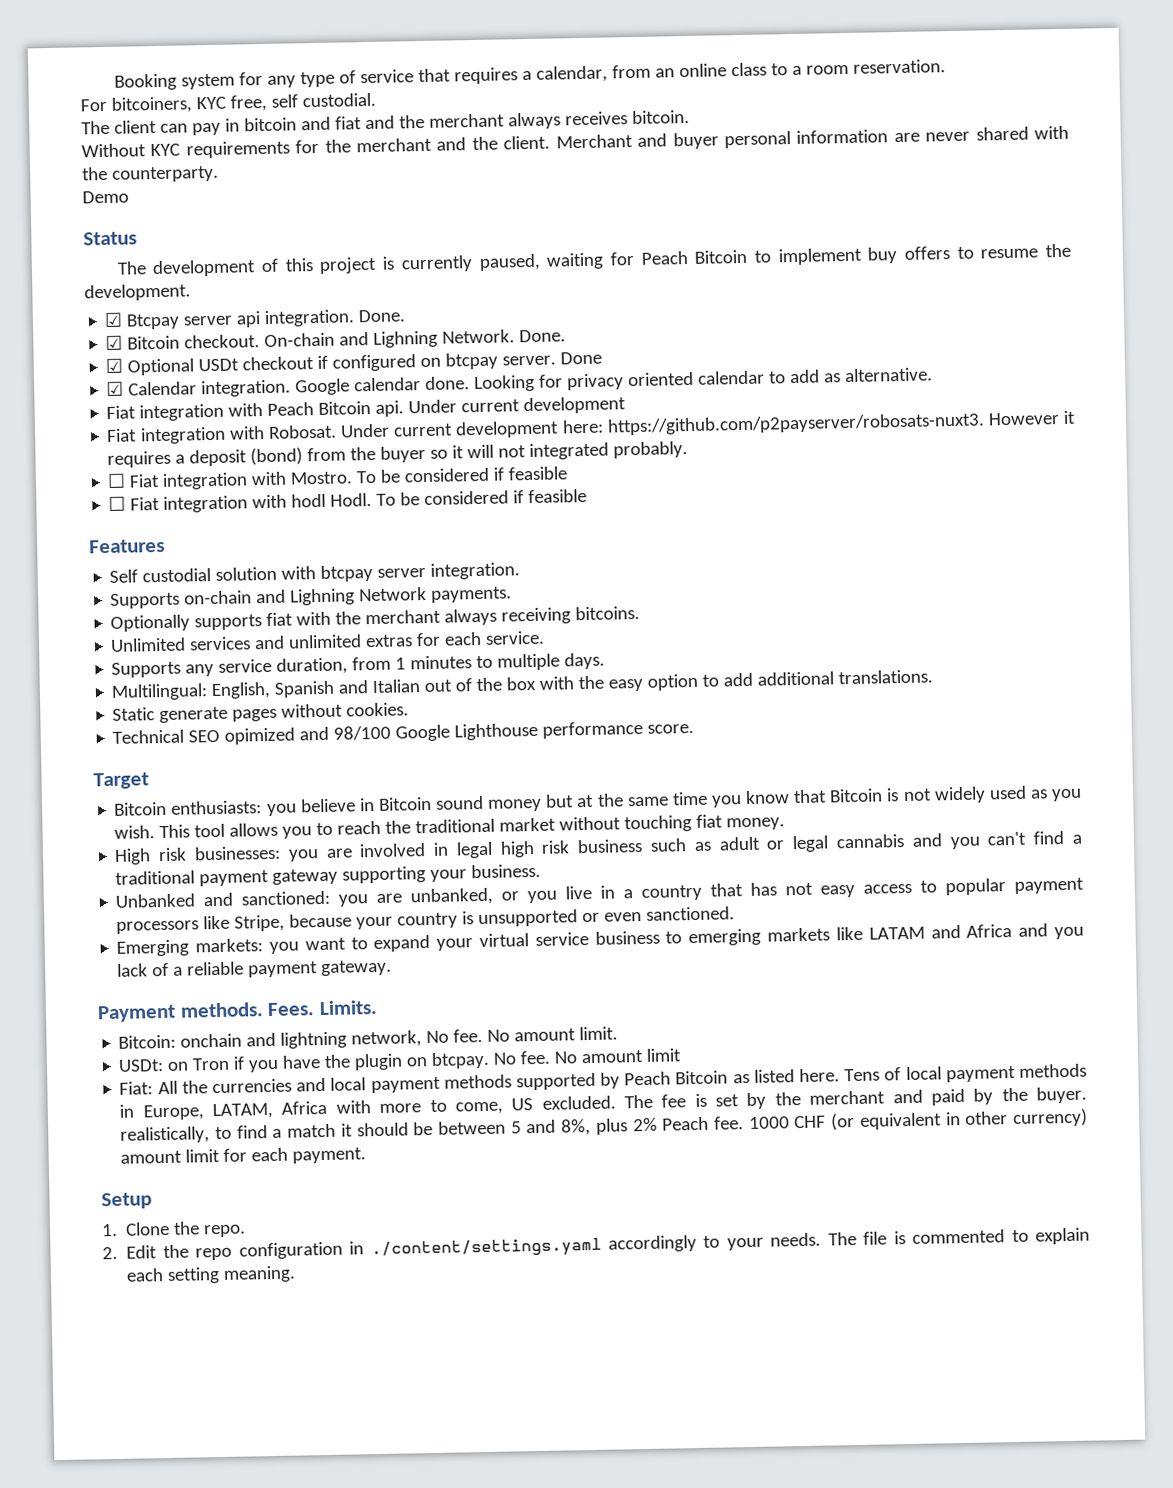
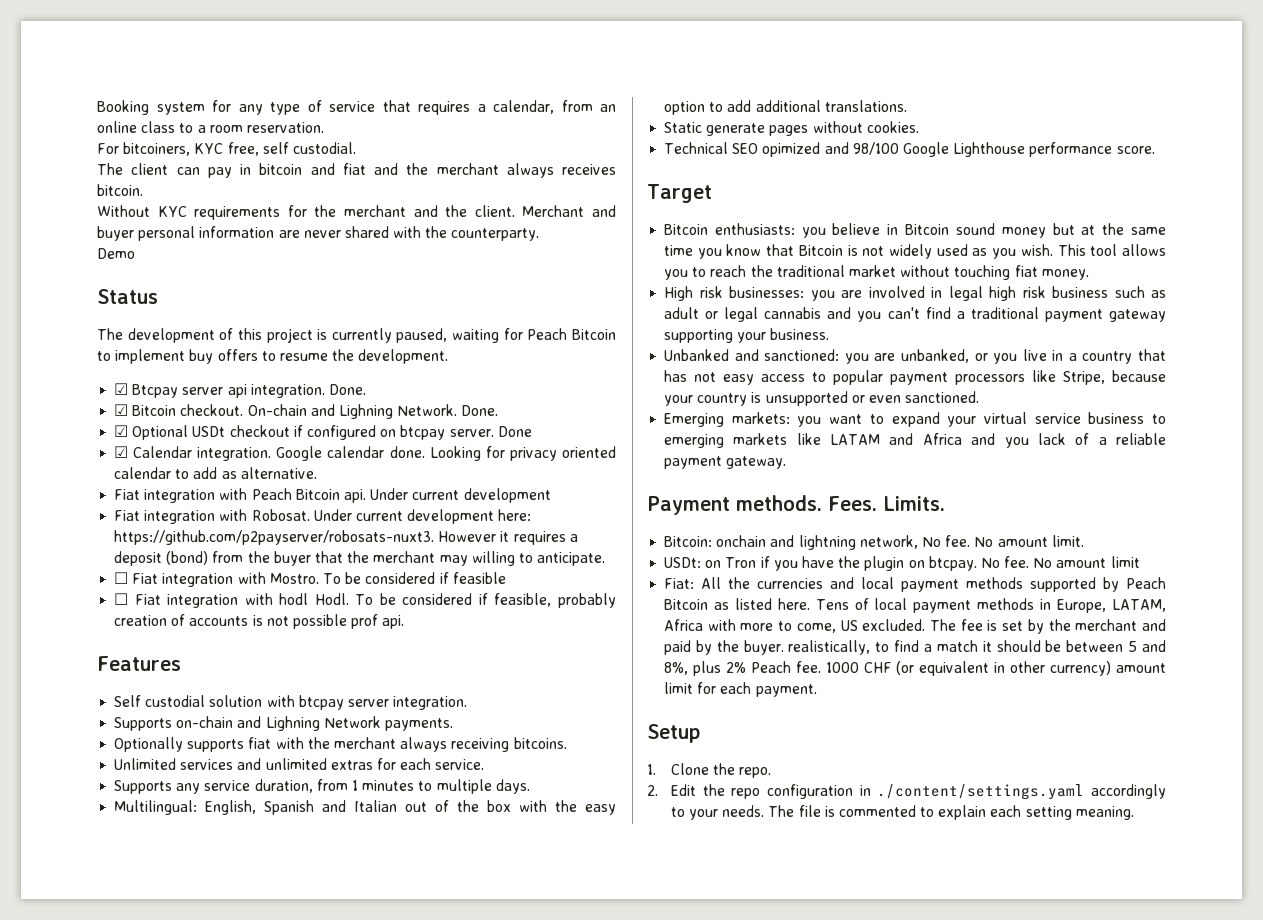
- Under current development here: https://github.com/p2payserver/robosats-nuxt3. However it requires a deposit (bond) from the buyer so it will not integrated probably.
+ Under current development here: https://github.com/p2payserver/robosats-nuxt3. However it requires a deposit (bond) from the buyer that the merchant may willing to anticipate.
- ☐ Fiat integration with hodl Hodl. To be considered if feasible
+ ☐ Fiat integration with hodl Hodl. To be considered if feasible, probably creation of accounts is not possible prof api.

